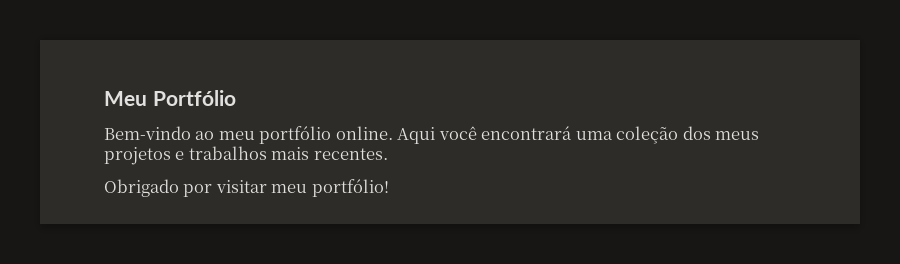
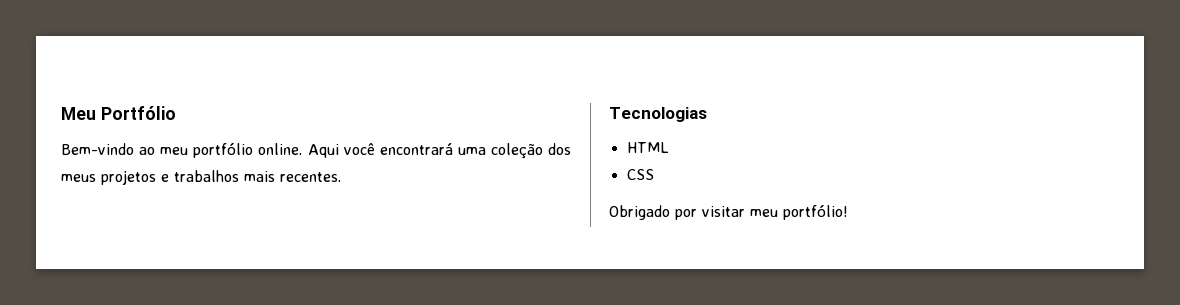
+ Tecnologias
+ HTML
+ CSS

